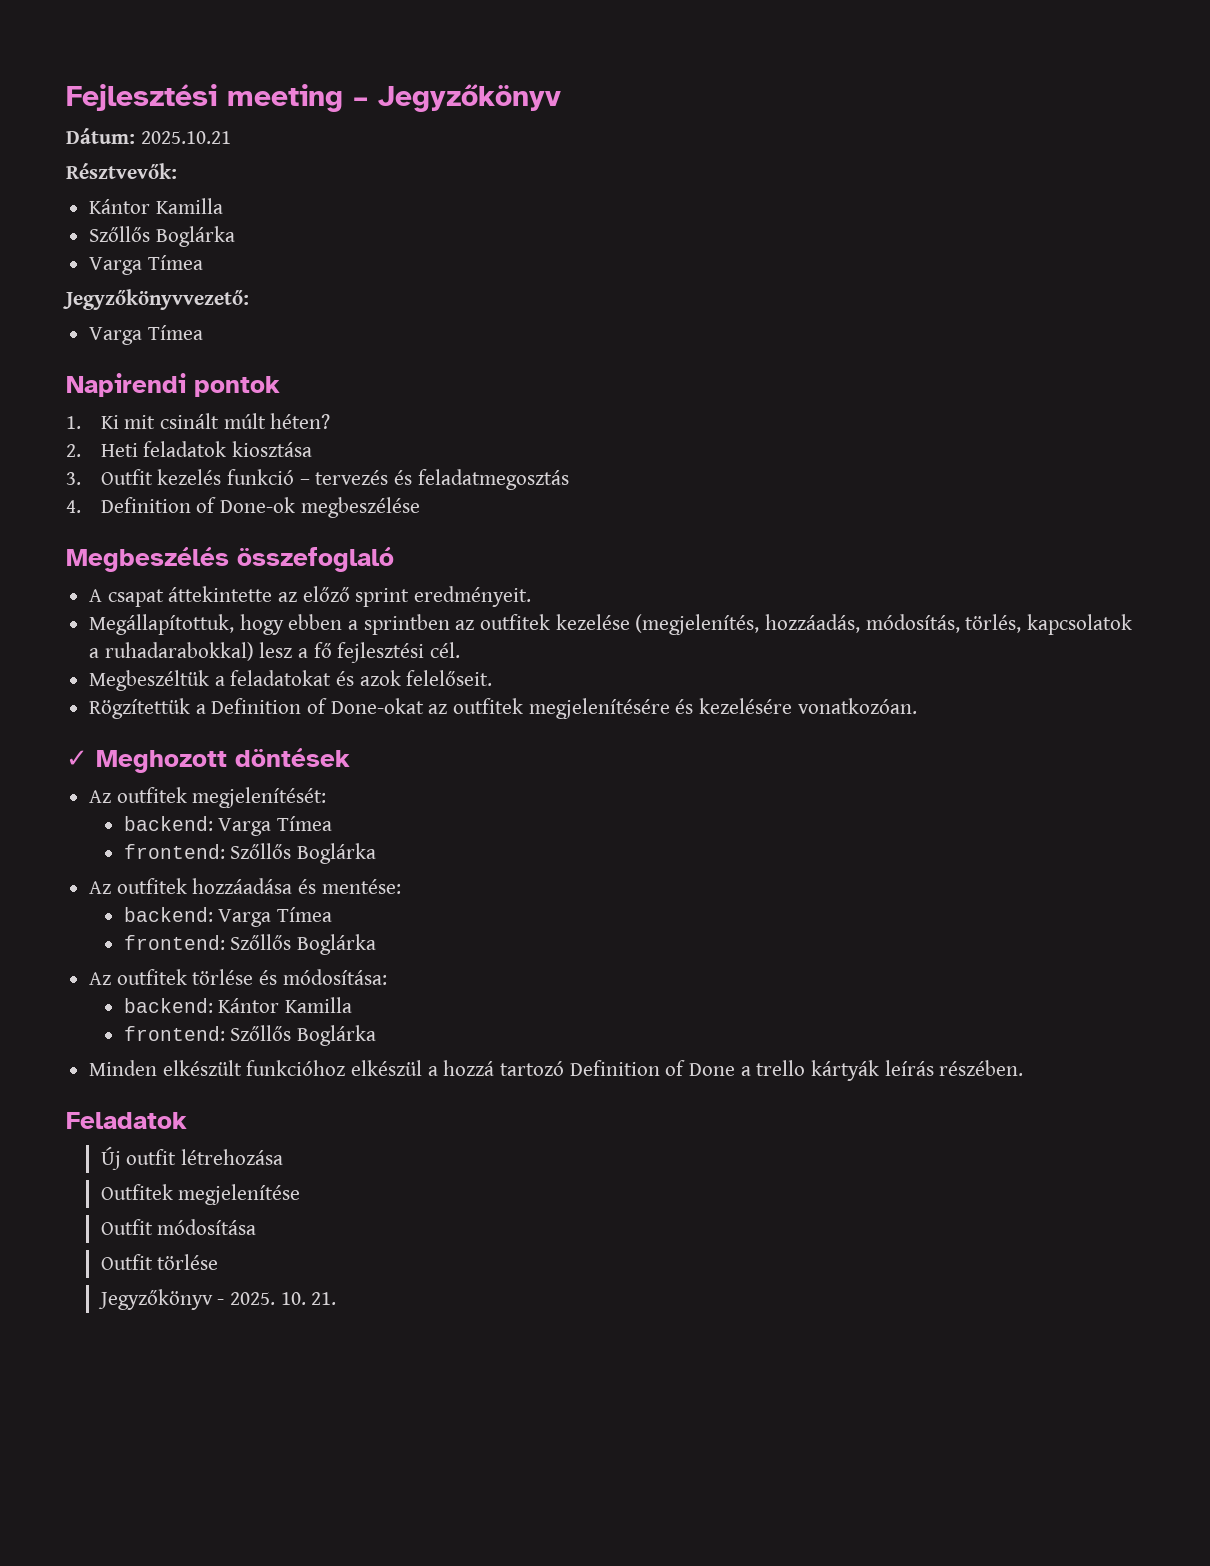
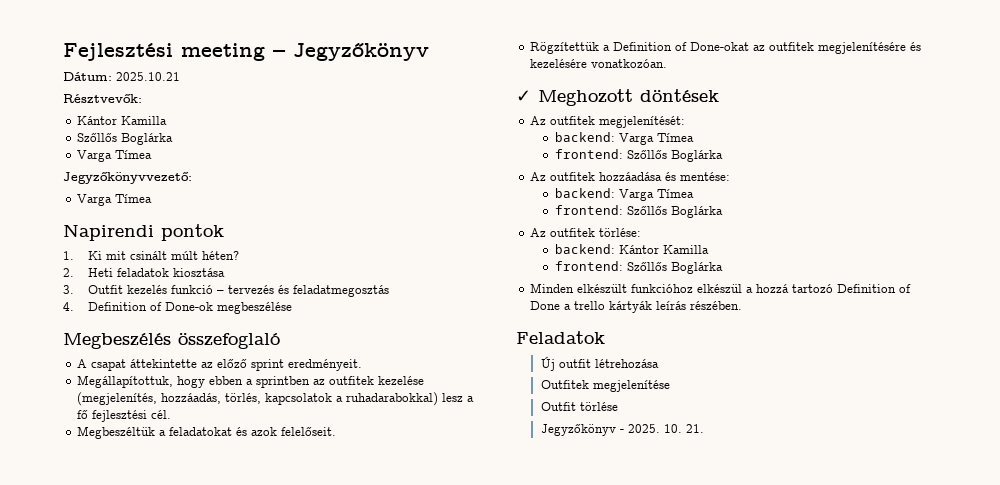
- Megállapítottuk, hogy ebben a sprintben az outfitek kezelése (megjelenítés, hozzáadás, módosítás, törlés, kapcsolatok a ruhadarabokkal) lesz a fő fejlesztési cél.
+ Megállapítottuk, hogy ebben a sprintben az outfitek kezelése (megjelenítés, hozzáadás, törlés, kapcsolatok a ruhadarabokkal) lesz a fő fejlesztési cél.
- Az outfitek törlése és módosítása:
+ Az outfitek törlése:
- Outfit módosítása

